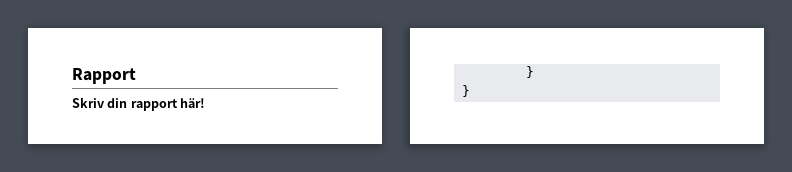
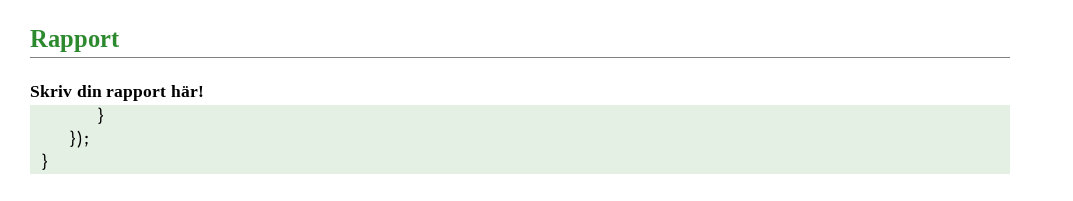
+ });

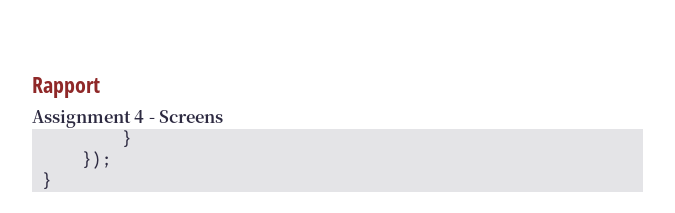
- Skriv din rapport här!
+ Assignment 4 - Screens

